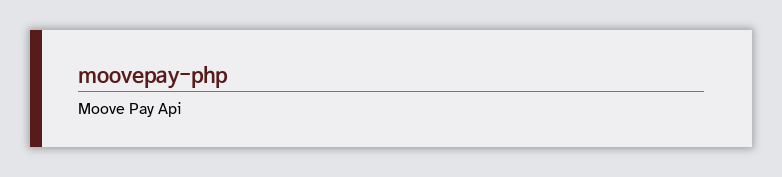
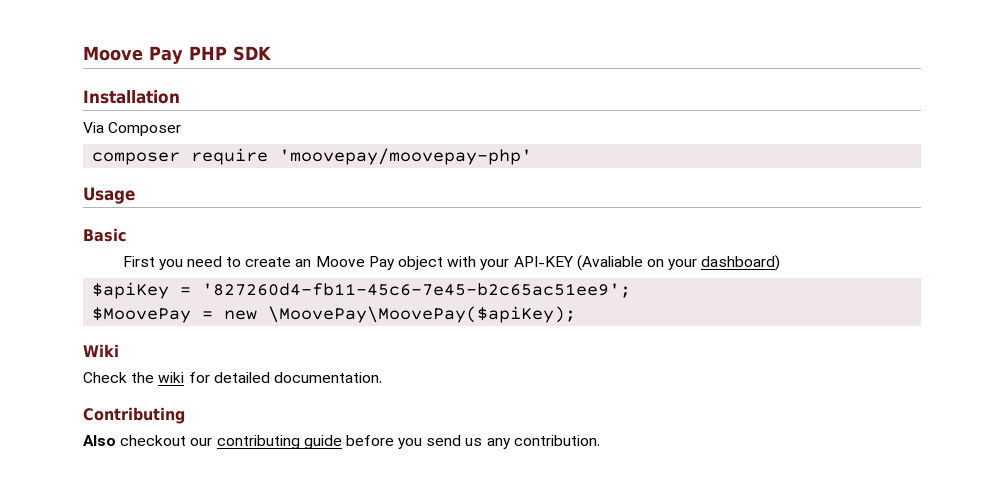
- moovepay-php
- Moove Pay Api
+ Moove Pay PHP SDK
+ Installation
+ Via Composer
+ composer require 'moovepay/moovepay-php'
+ Usage
+ Basic
+ First you need to create an Moove Pay object with your API-KEY (Avaliable on your dashboard)
+ $apiKey = '827260d4-fb11-45c6-7e45-b2c65ac51ee9';
+ $MoovePay = new \MoovePay\MoovePay($apiKey);
+ Wiki
+ Check the wiki for detailed documentation.
+ Contributing
+ Also checkout our contributing guide before you send us any contribution.

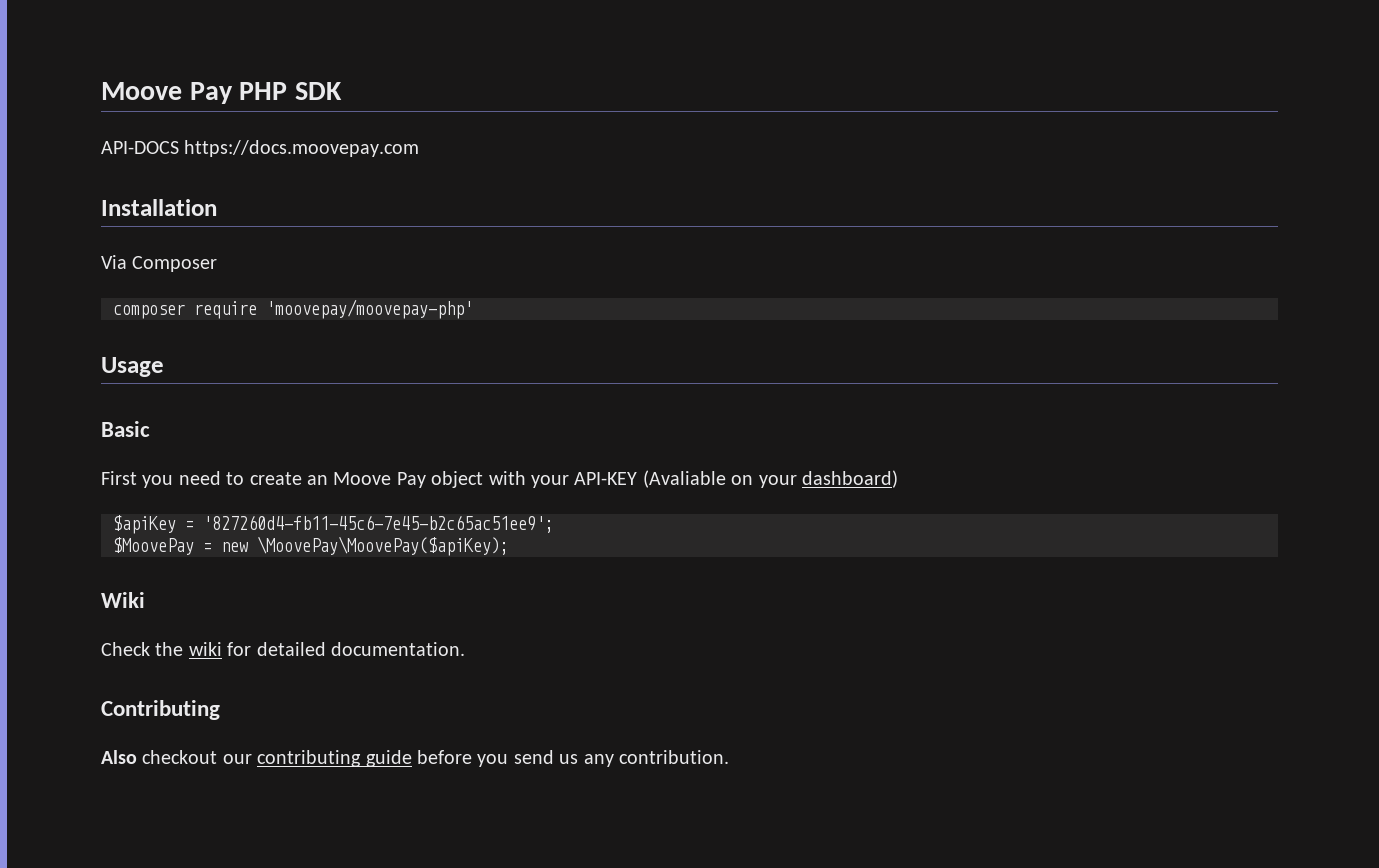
+ API-DOCS https://docs.moovepay.com

